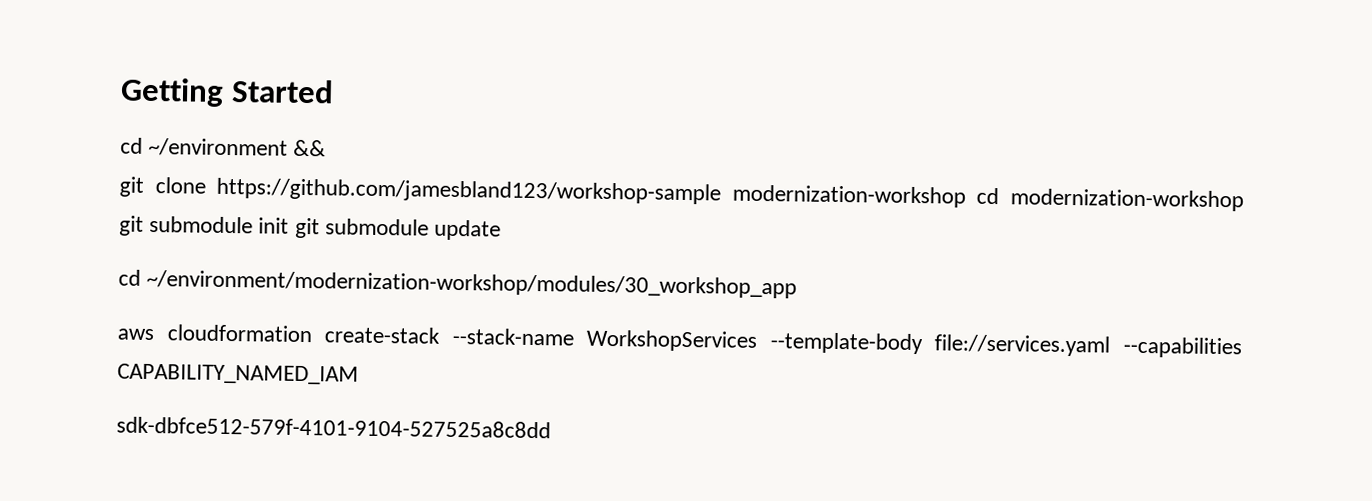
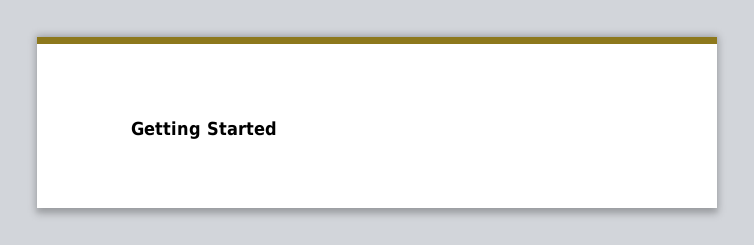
- cd ~/environment &&
- git clone https://github.com/jamesbland123/workshop-sample modernization-workshop cd modernization-workshop git submodule init git submodule update
- cd ~/environment/modernization-workshop/modules/30_workshop_app
- aws cloudformation create-stack --stack-name WorkshopServices --template-body file://services.yaml --capabilities CAPABILITY_NAMED_IAM
- sdk-dbfce512-579f-4101-9104-527525a8c8dd

